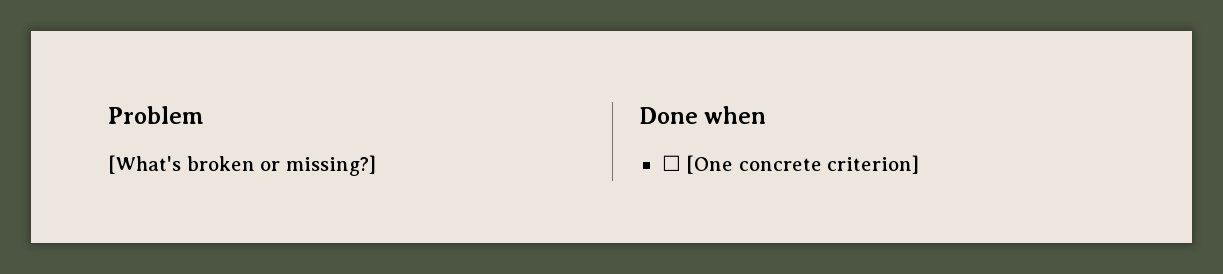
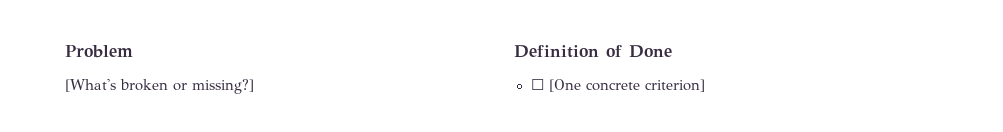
- Done when
+ Definition of Done

